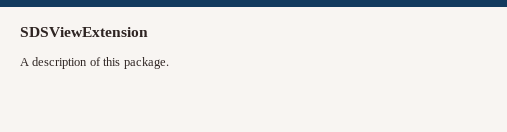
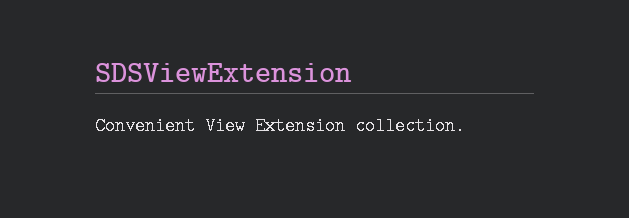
- A description of this package.
+ Convenient View Extension collection.

